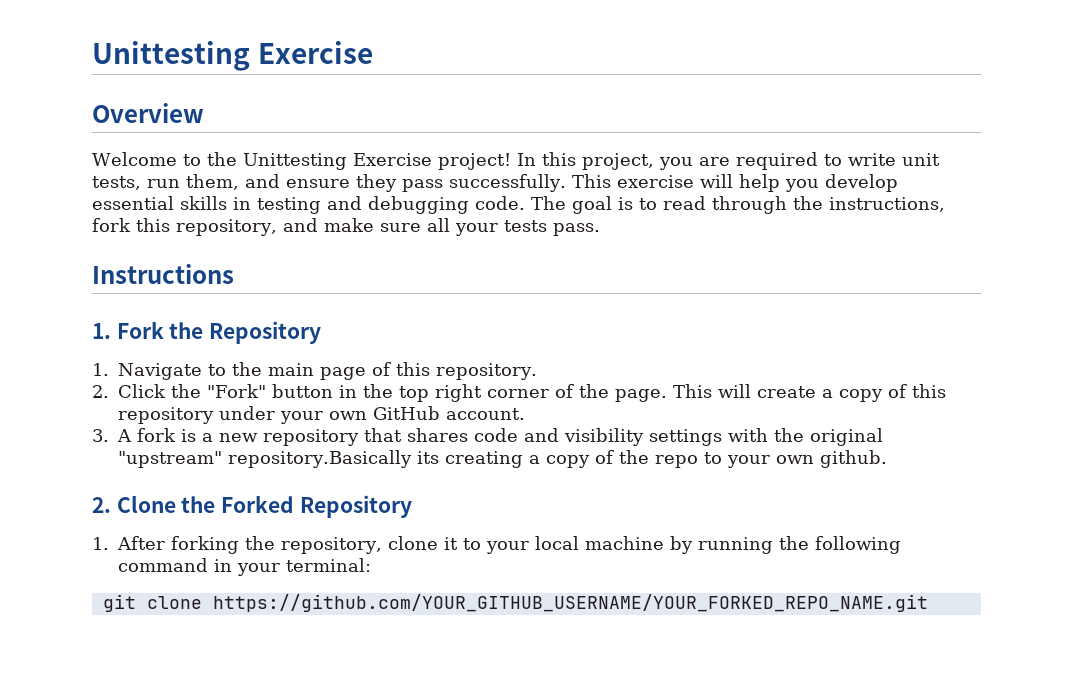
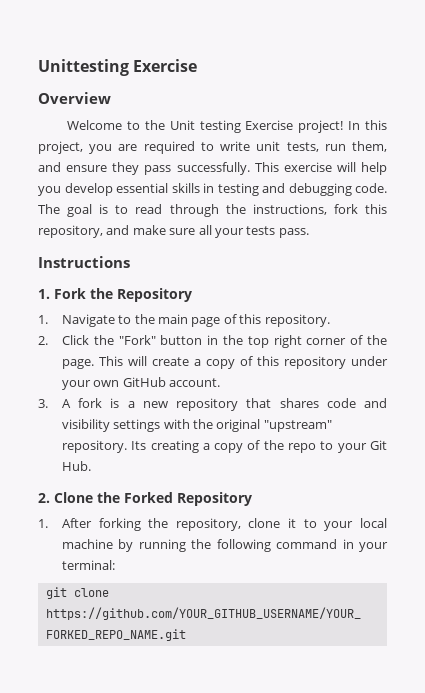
- Welcome to the Unittesting Exercise project!
+ Welcome to the Unit testing Exercise project!
- 3. A fork is a new repository that shares code and visibility settings with the original "upstream" repository.Basically its creating a copy of the repo to your own github.
+ 3. A fork is a new repository that shares code and visibility settings with the original "upstream" repository. Its creating a copy of the repo to your Git Hub.

